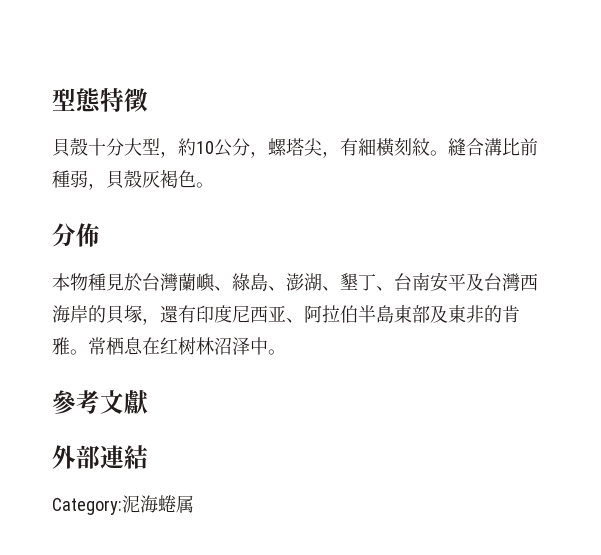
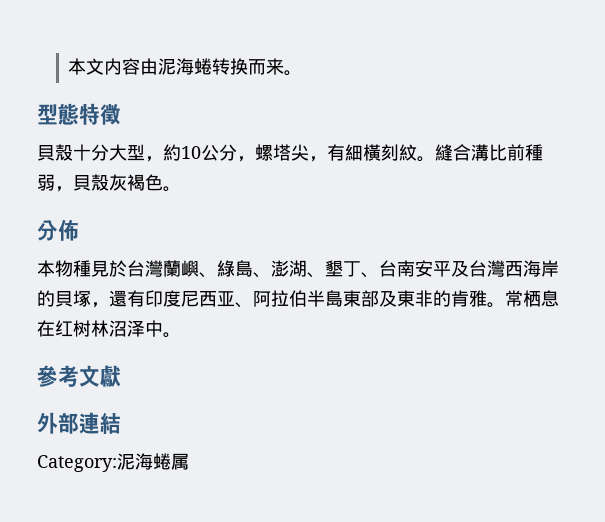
+ 本文内容由泥海蜷转换而来。

